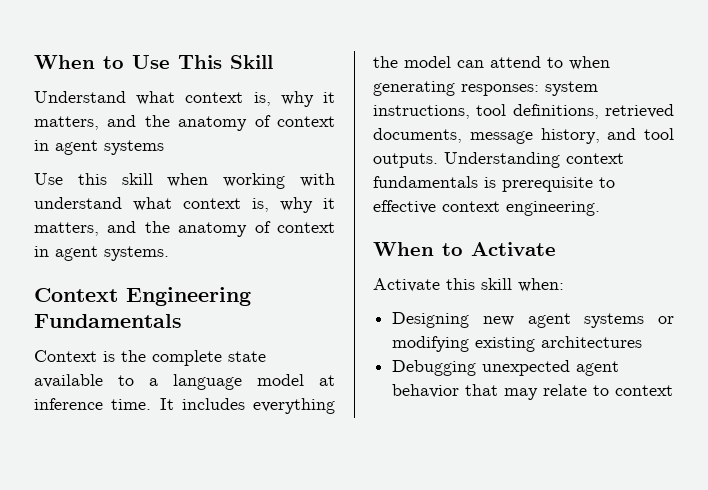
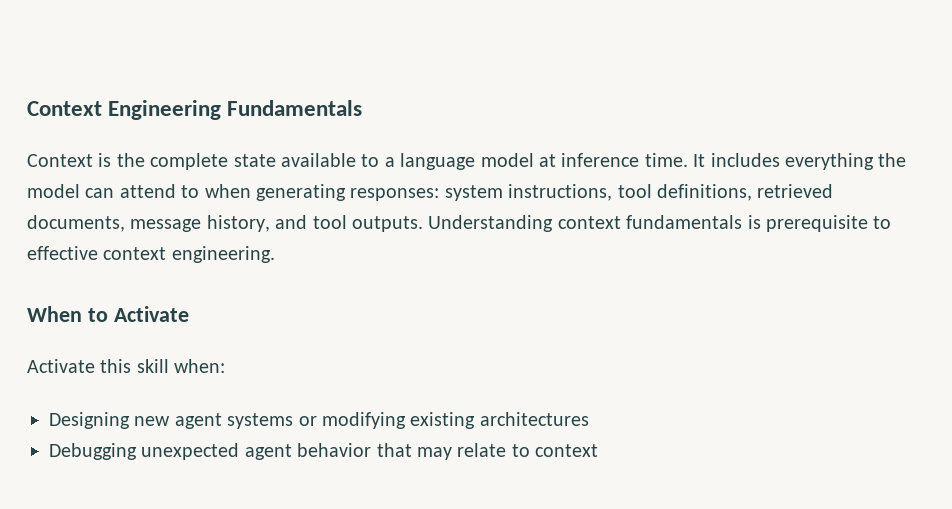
- When to Use This Skill
- Understand what context is, why it matters, and the anatomy of context in agent systems
- Use this skill when working with understand what context is, why it matters, and the anatomy of context in agent systems.

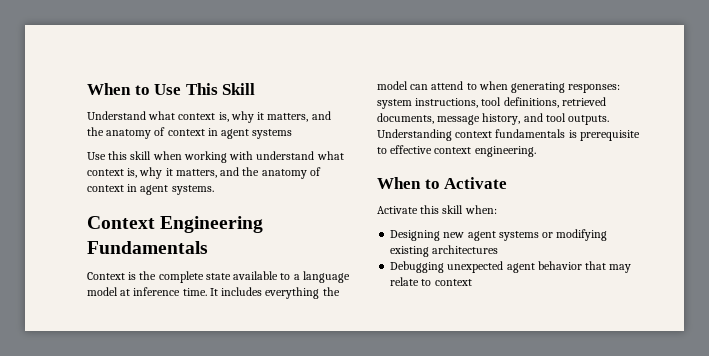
+ When to Use This Skill
+ Understand what context is, why it matters, and the anatomy of context in agent systems
+ Use this skill when working with understand what context is, why it matters, and the anatomy of context in agent systems.

